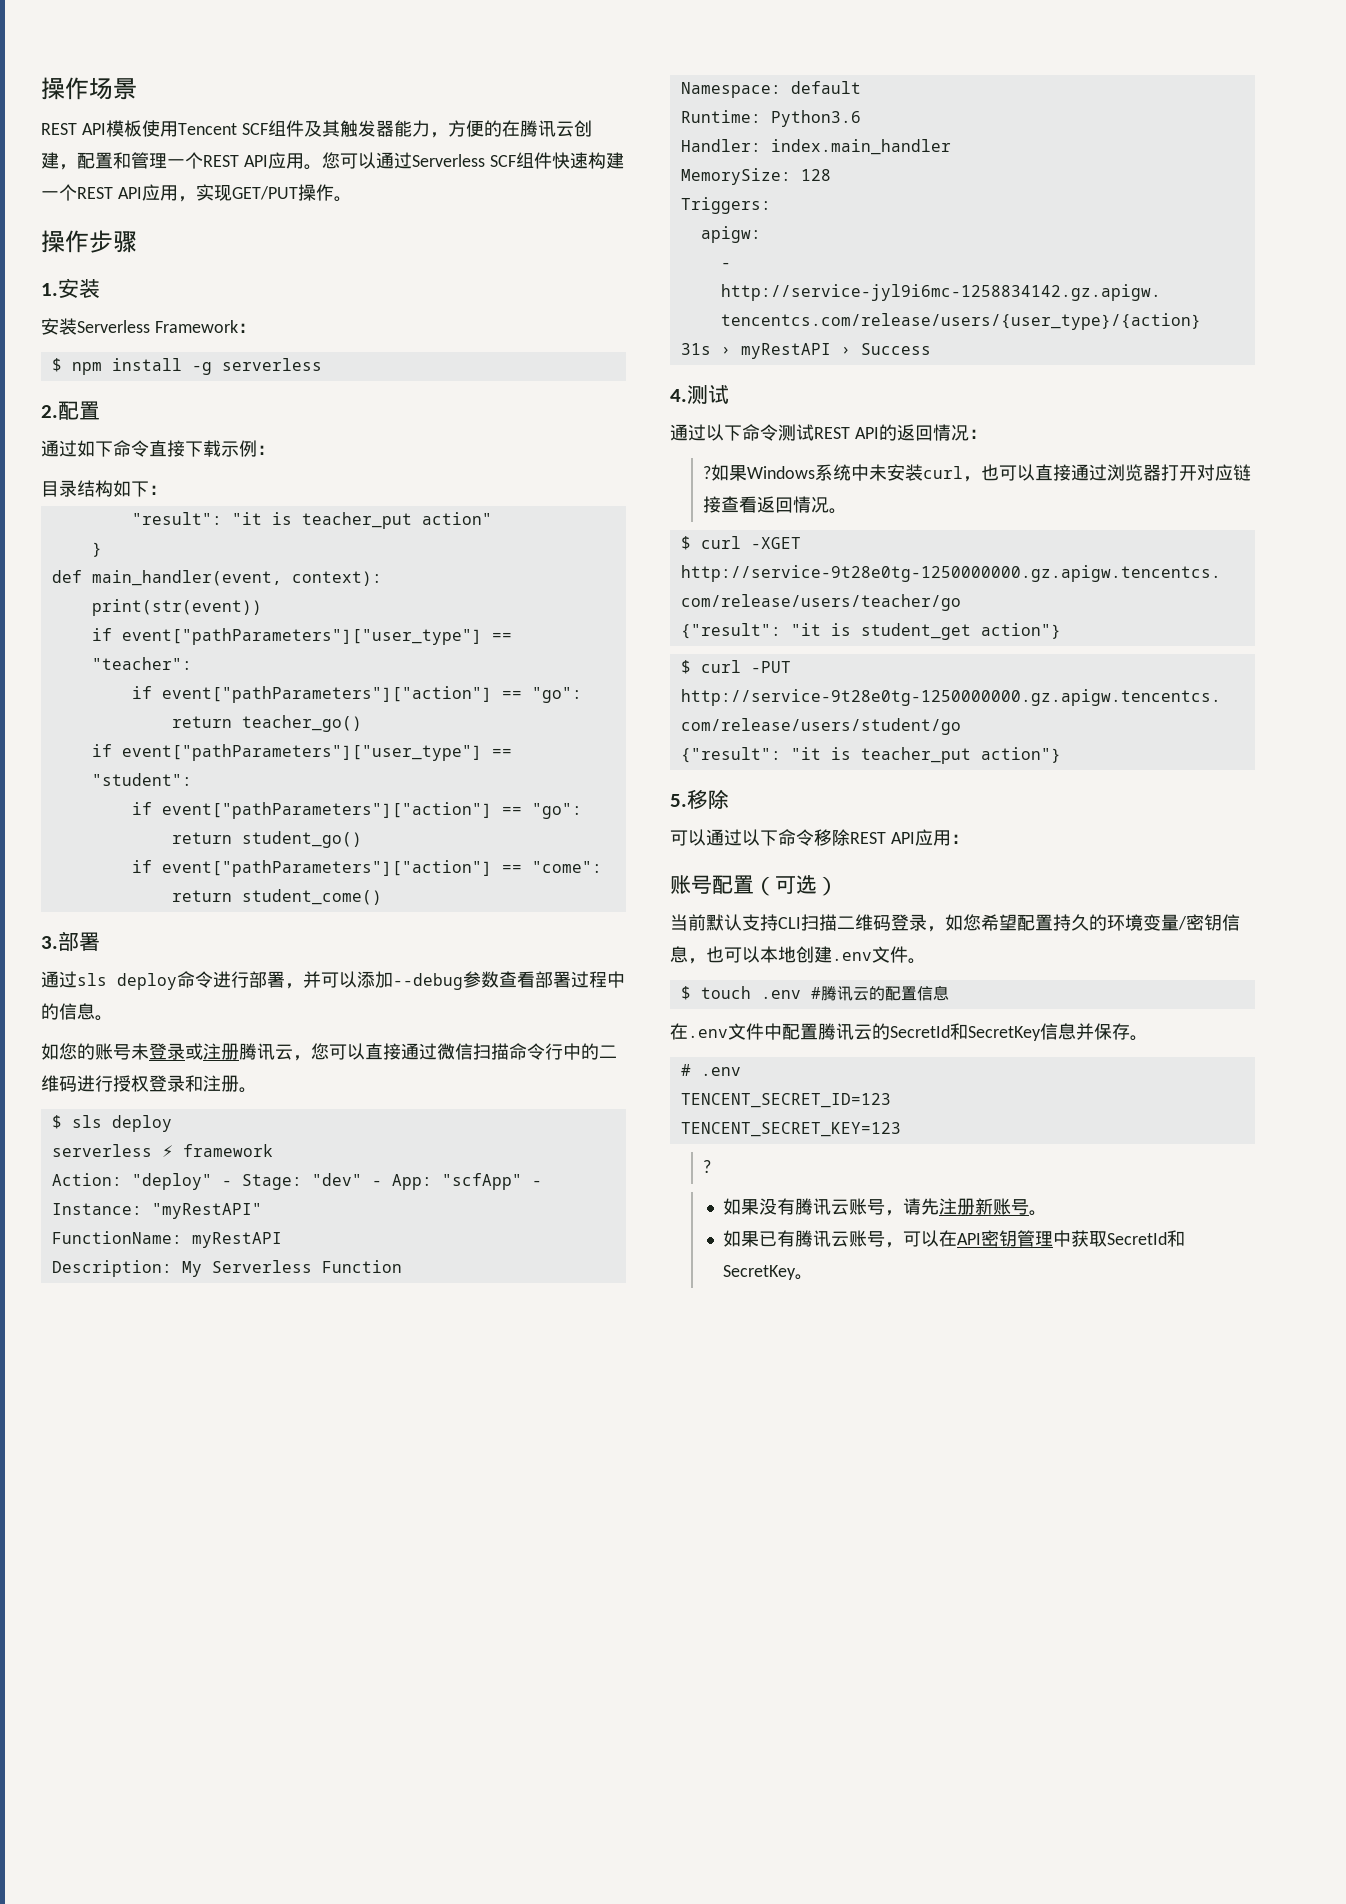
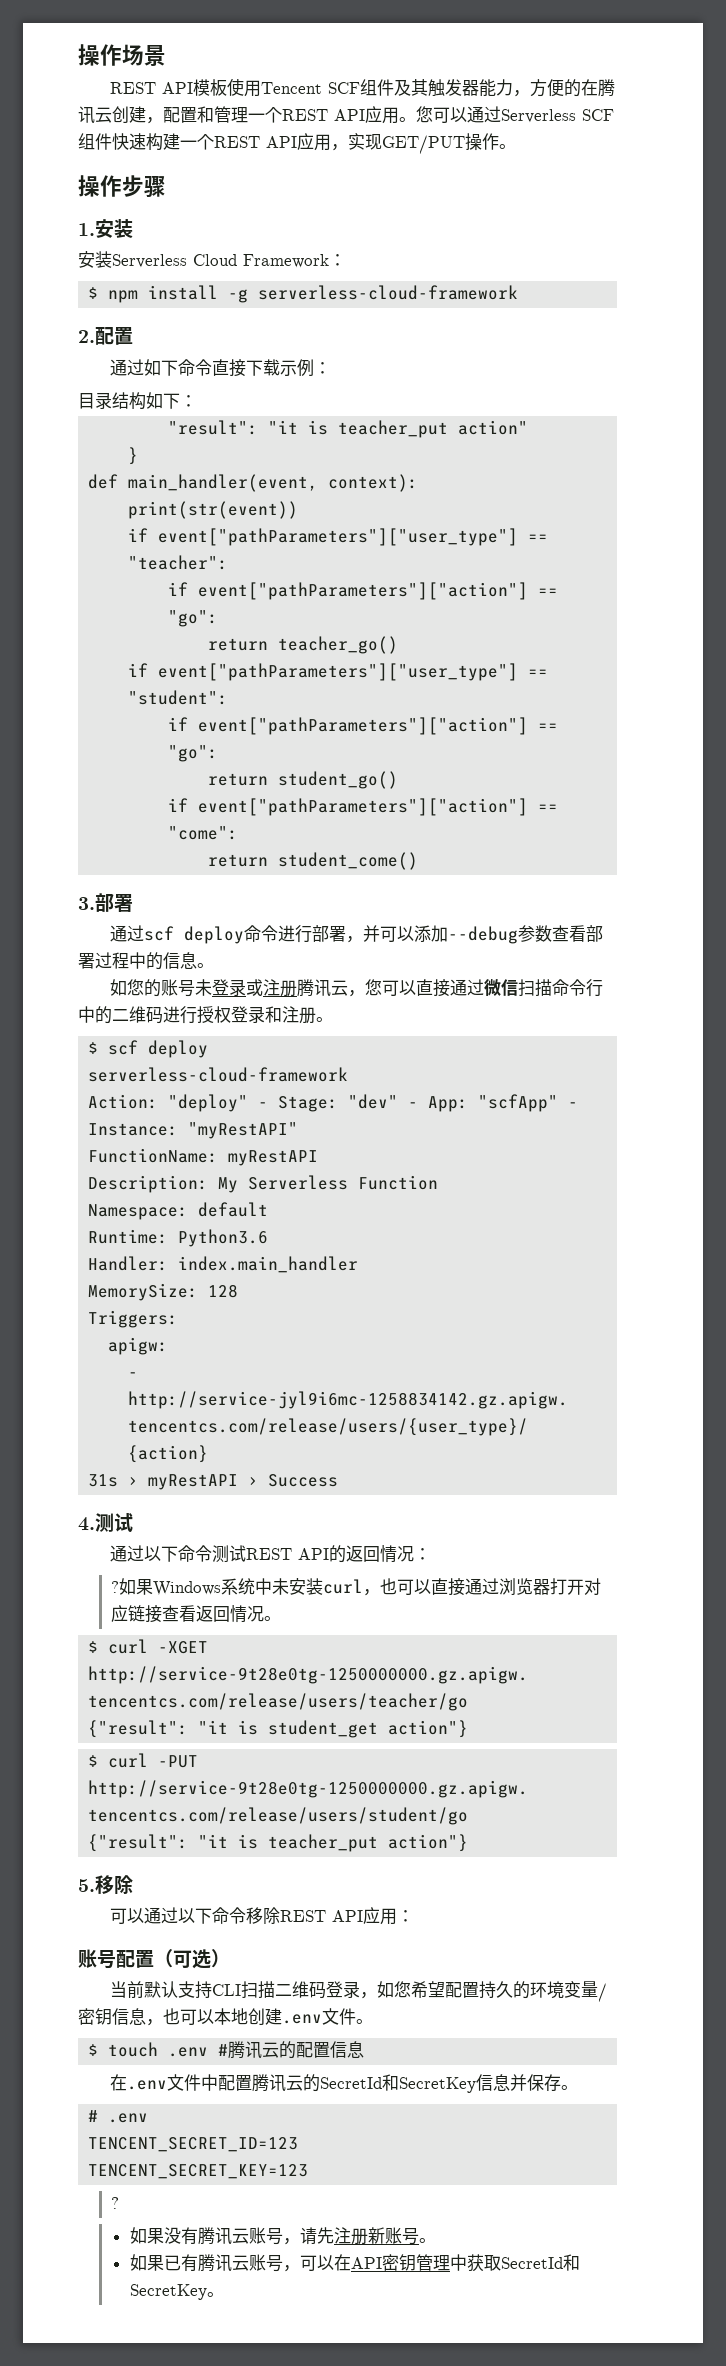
- 安装Serverless Framework：
+ 安装Serverless Cloud Framework：
- $ npm install -g serverless
+ $ npm install -g serverless-cloud-framework
- 通过sls deploy命令进行部署，并可以添加--debug参数查看部署过程中的信息。
+ 通过scf deploy命令进行部署，并可以添加--debug参数查看部署过程中的信息。
- $ sls deploy
- serverless ⚡ framework
+ $ scf deploy
+ serverless-cloud-framework

